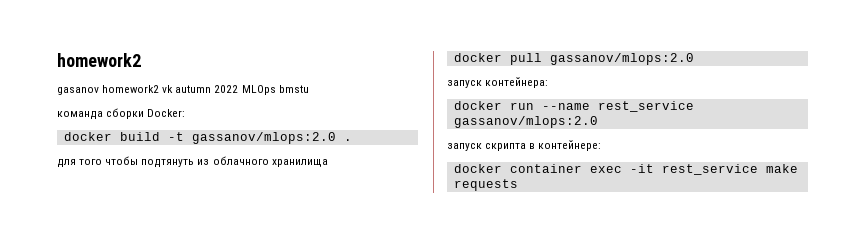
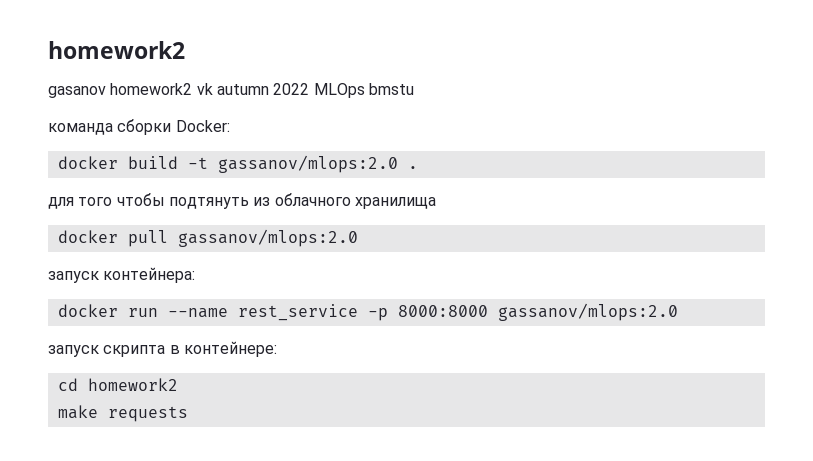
- docker run --name rest_service gassanov/mlops:2.0
+ docker run --name rest_service -p 8000:8000 gassanov/mlops:2.0
- docker container exec -it rest_service make requests
+ cd homework2
+ make requests

